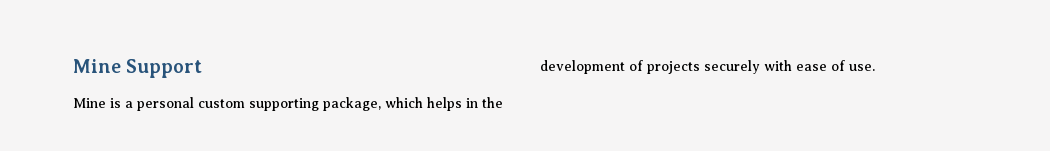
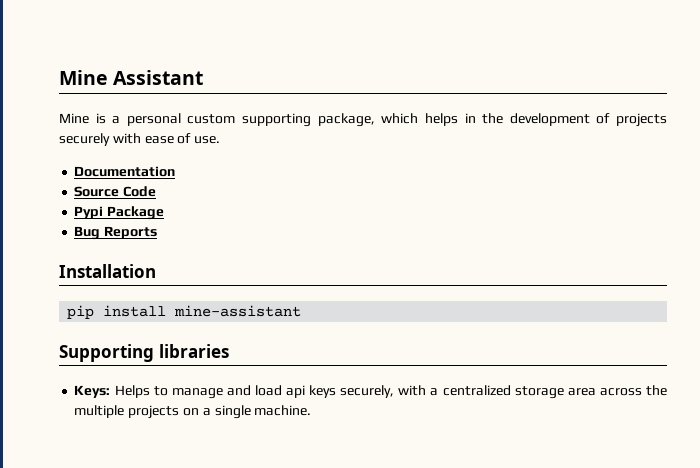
- Mine Support
+ Mine Assistant
+ Documentation
+ Source Code
+ Pypi Package
+ Bug Reports
+ Installation
+ pip install mine-assistant
+ Supporting libraries
+ Keys: Helps to manage and load api keys securely, with a centralized storage area across the multiple projects on a single machine.

